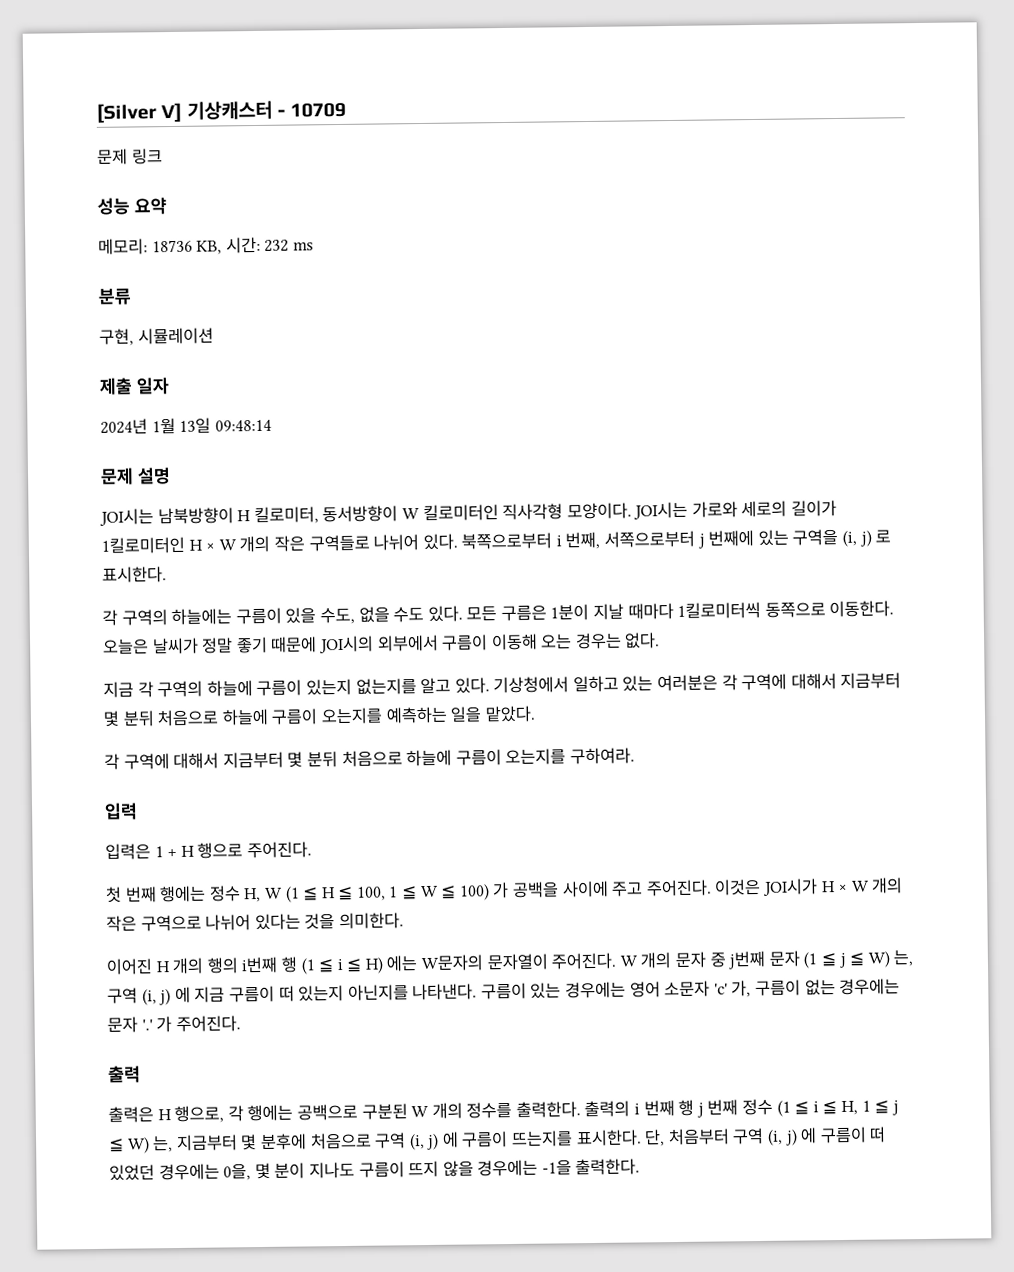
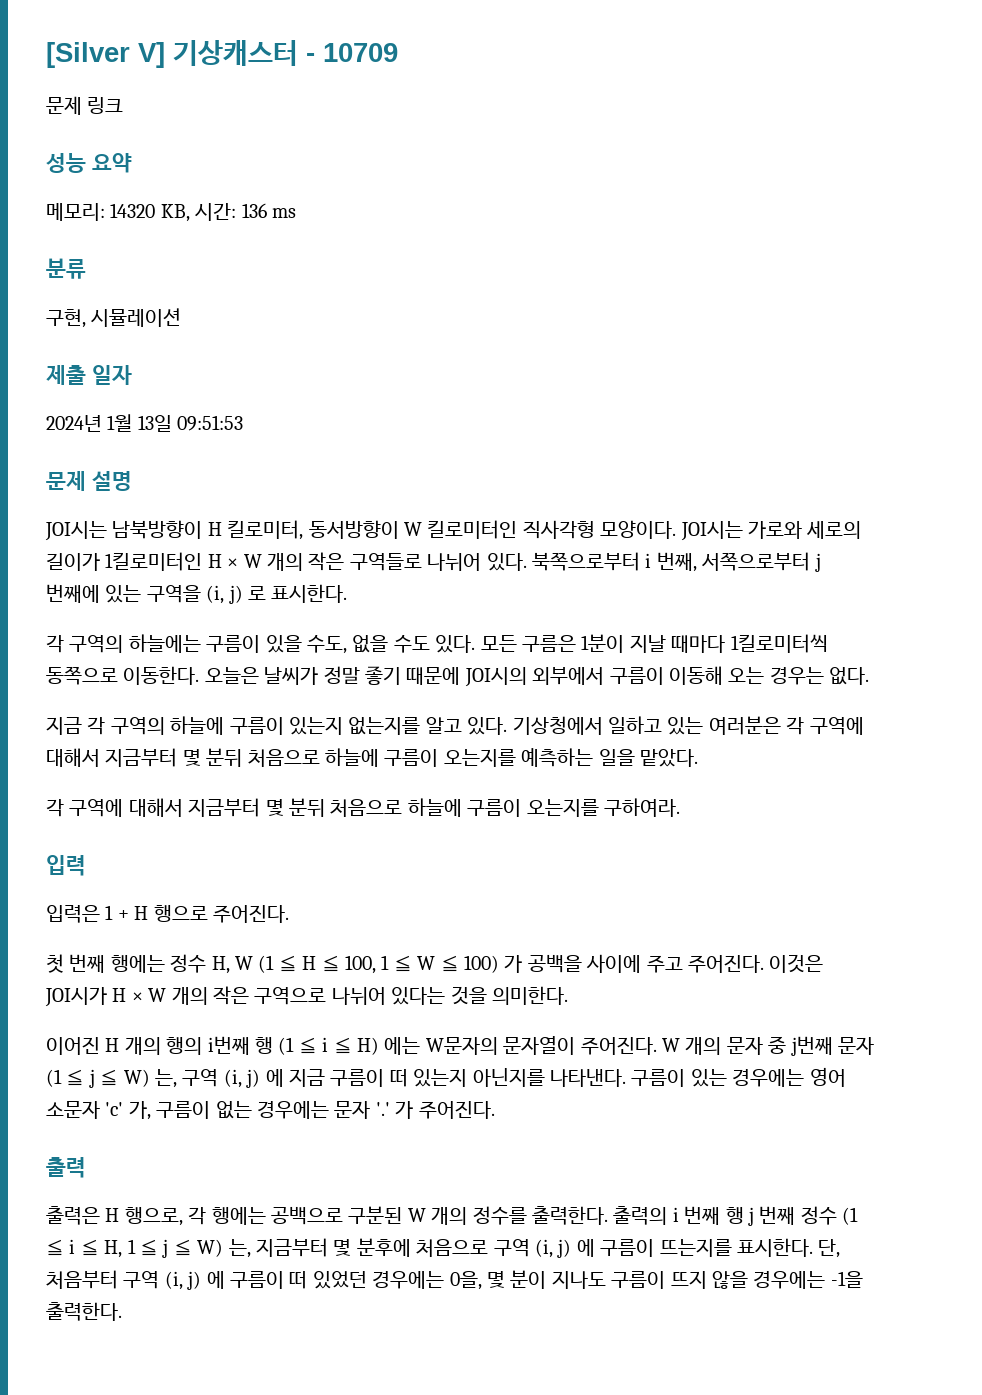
- 메모리: 18736 KB, 시간: 232 ms
+ 메모리: 14320 KB, 시간: 136 ms
- 2024년 1월 13일 09:48:14
+ 2024년 1월 13일 09:51:53

